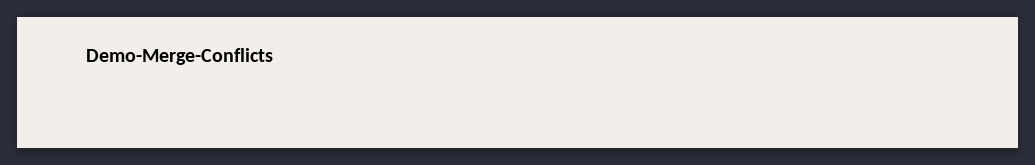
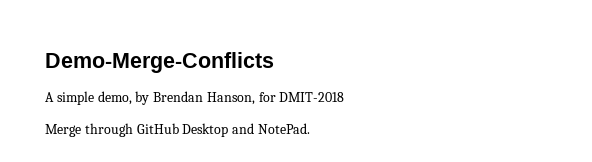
+ A simple demo, by Brendan Hanson, for DMIT-2018
+ Merge through GitHub Desktop and NotePad.

